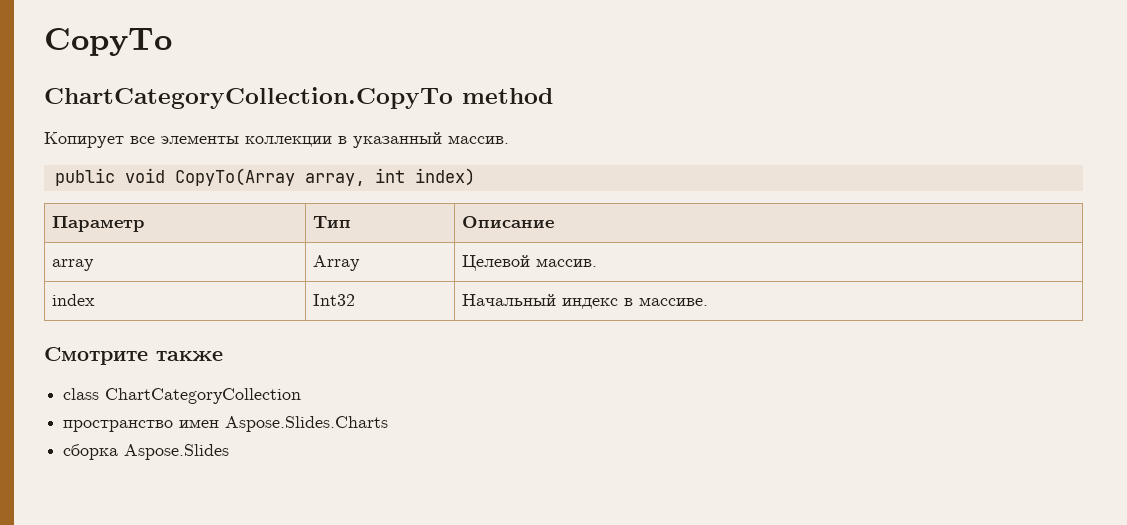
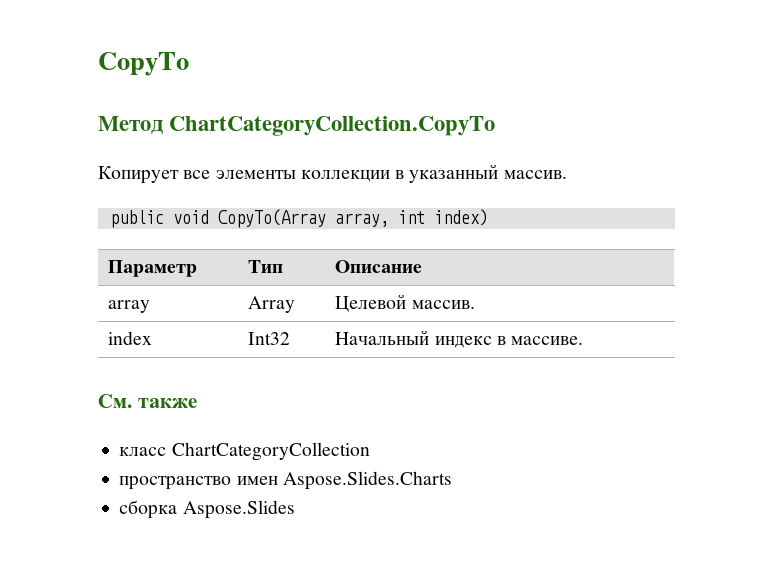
- ChartCategoryCollection.CopyTo method
+ Метод ChartCategoryCollection.CopyTo
- Смотрите также
+ См. также
- class ChartCategoryCollection
+ класс ChartCategoryCollection

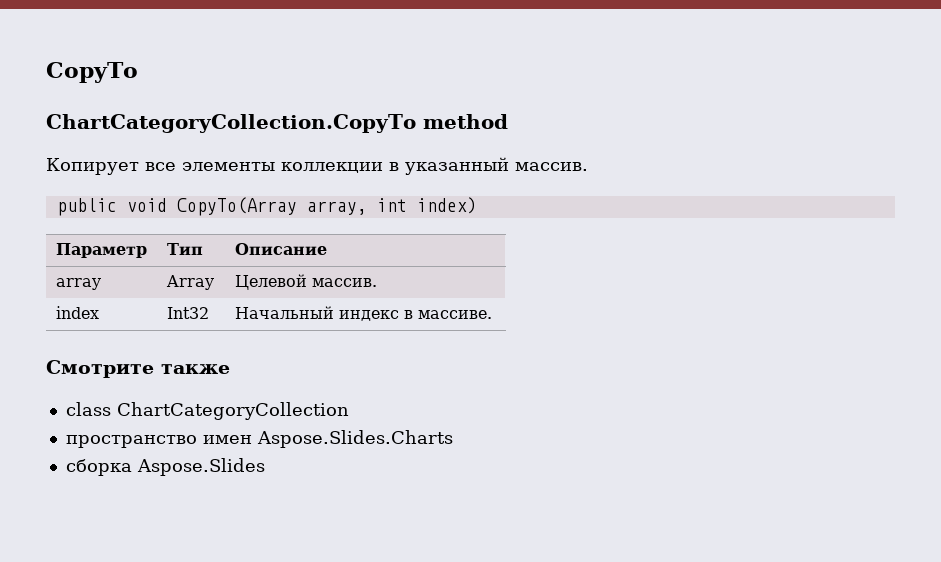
- Метод ChartCategoryCollection.CopyTo
+ ChartCategoryCollection.CopyTo method
- См. также
+ Смотрите также
- класс ChartCategoryCollection
+ class ChartCategoryCollection

